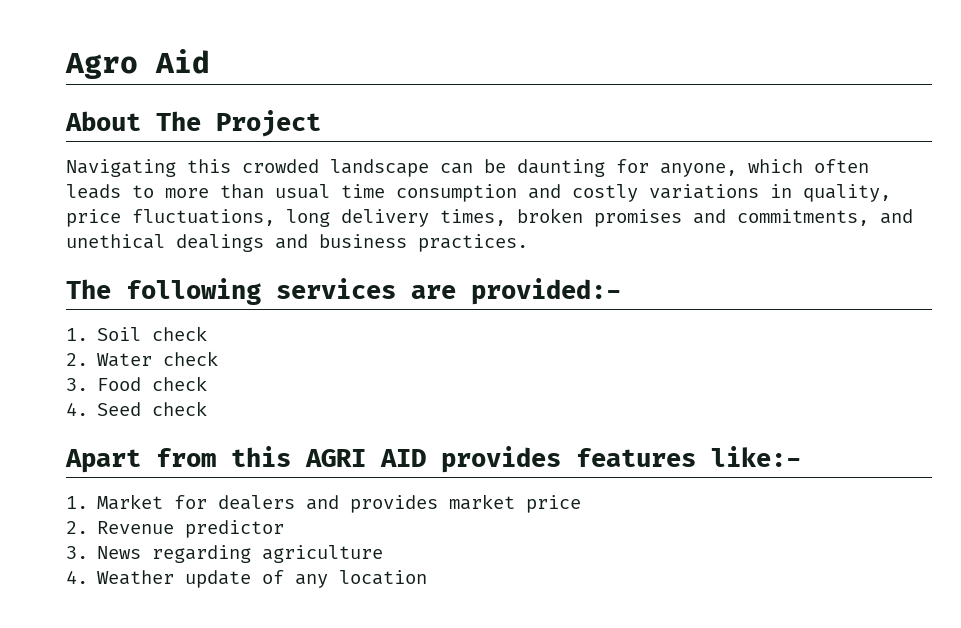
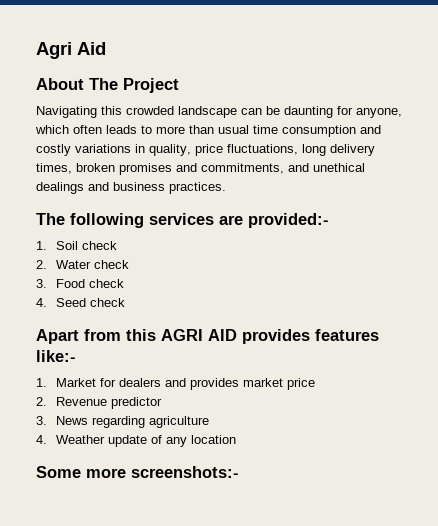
- Agro Aid
+ Agri Aid
+ Some more screenshots:-

